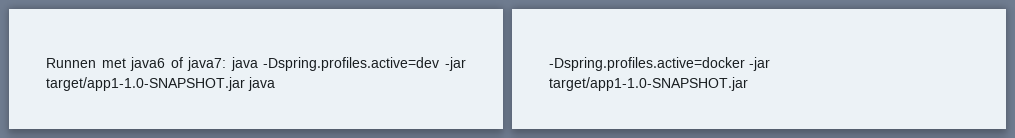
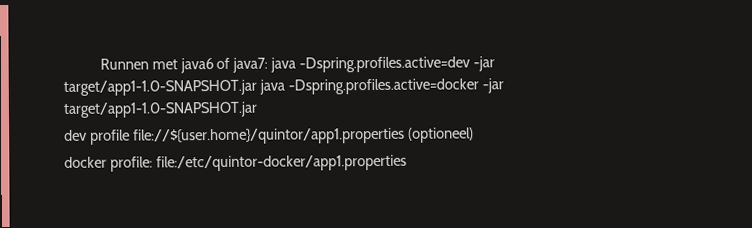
+ dev profile file://${user.home}/quintor/app1.properties (optioneel)
+ docker profile: file:/etc/quintor-docker/app1.properties

